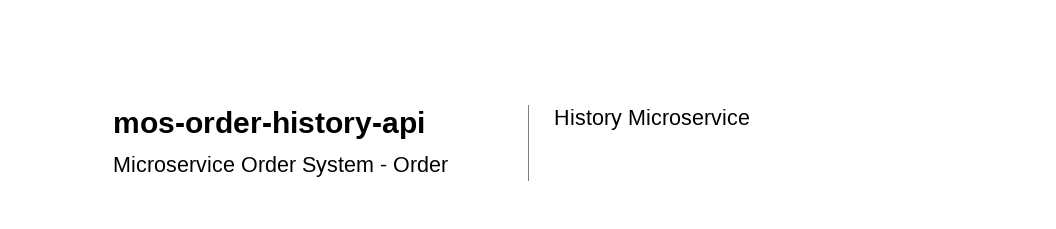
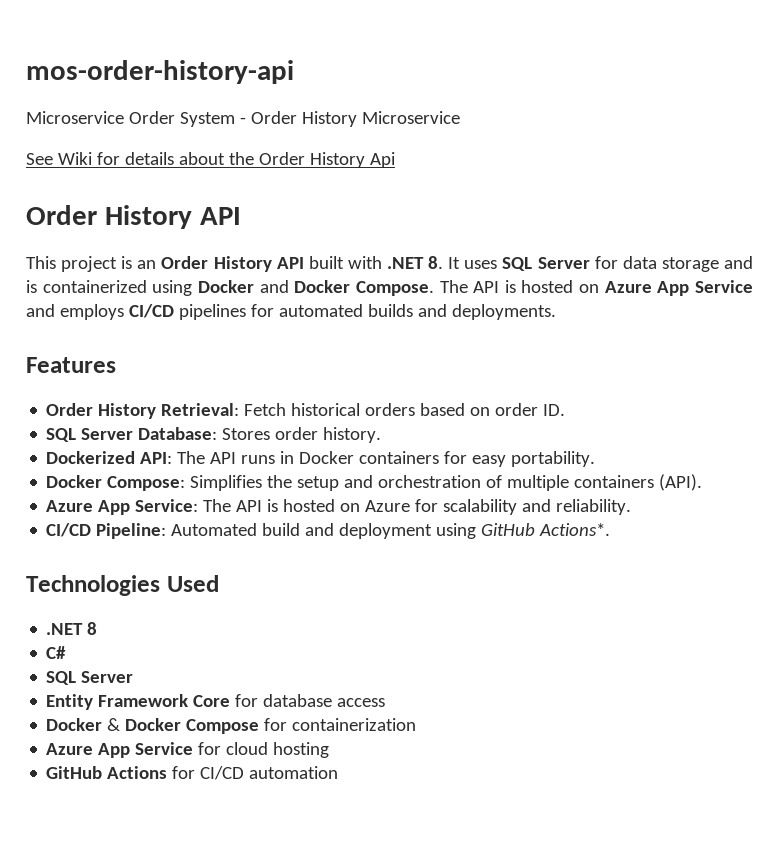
+ See Wiki for details about the Order History Api
+ Order History API
+ This project is an Order History API built with .NET 8. It uses SQL Server for data storage and is containerized using Docker and Docker Compose. The API is hosted on Azure App Service and employs CI/CD pipelines for automated builds and deployments.
+ Features
+ Order History Retrieval: Fetch historical orders based on order ID.
+ SQL Server Database: Stores order history.
+ Dockerized API: The API runs in Docker containers for easy portability.
+ Docker Compose: Simplifies the setup and orchestration of multiple containers (API).
+ Azure App Service: The API is hosted on Azure for scalability and reliability.
+ CI/CD Pipeline: Automated build and deployment using GitHub Actions*.
+ Technologies Used
+ .NET 8
+ C#
+ SQL Server
+ Entity Framework Core for database access
+ Docker & Docker Compose for containerization
+ Azure App Service for cloud hosting
+ GitHub Actions for CI/CD automation

